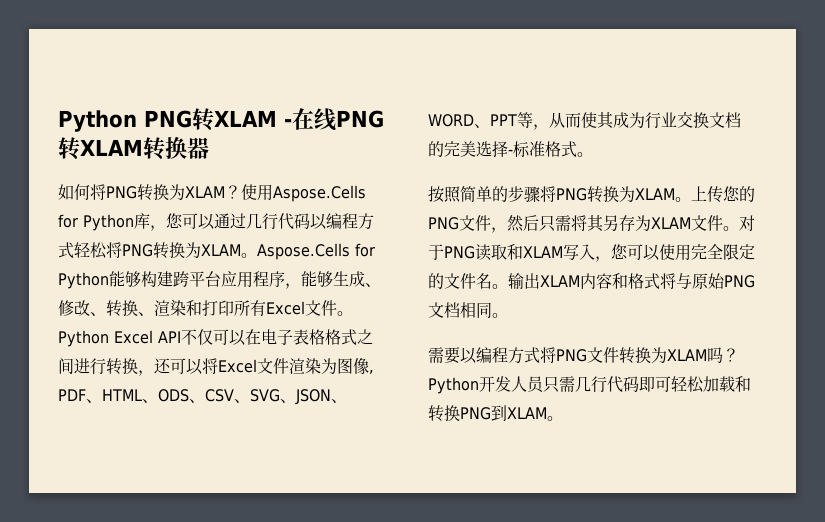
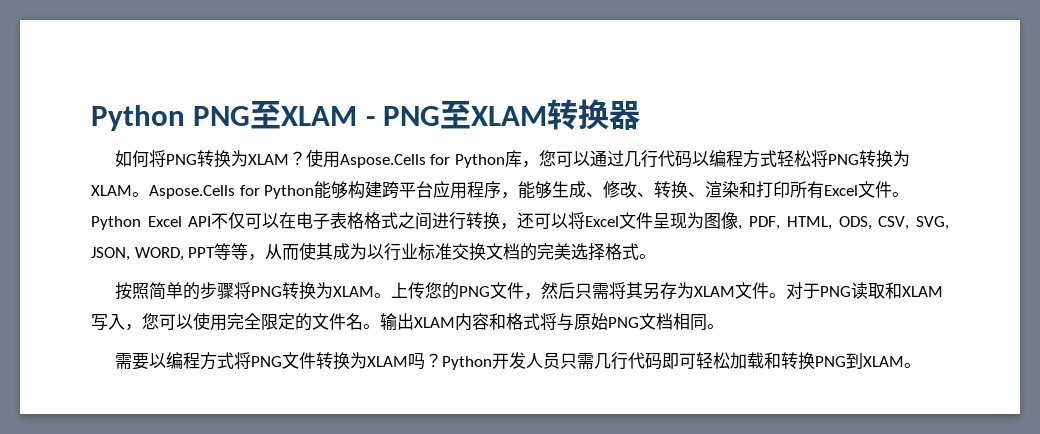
- Python PNG转XLAM -在线PNG转XLAM转换器
+ Python PNG至XLAM - PNG至XLAM转换器
- Python Excel API不仅可以在电子表格格式之间进行转换，还可以将Excel文件渲染为图像, PDF、HTML、ODS、CSV、SVG、JSON、WORD、PPT等，从而使其成为行业交换文档的完美选择-标准格式。
+ Python Excel API不仅可以在电子表格格式之间进行转换，还可以将Excel文件呈现为图像, PDF, HTML, ODS, CSV, SVG, JSON, WORD, PPT等等，从而使其成为以行业标准交换文档的完美选择格式。

